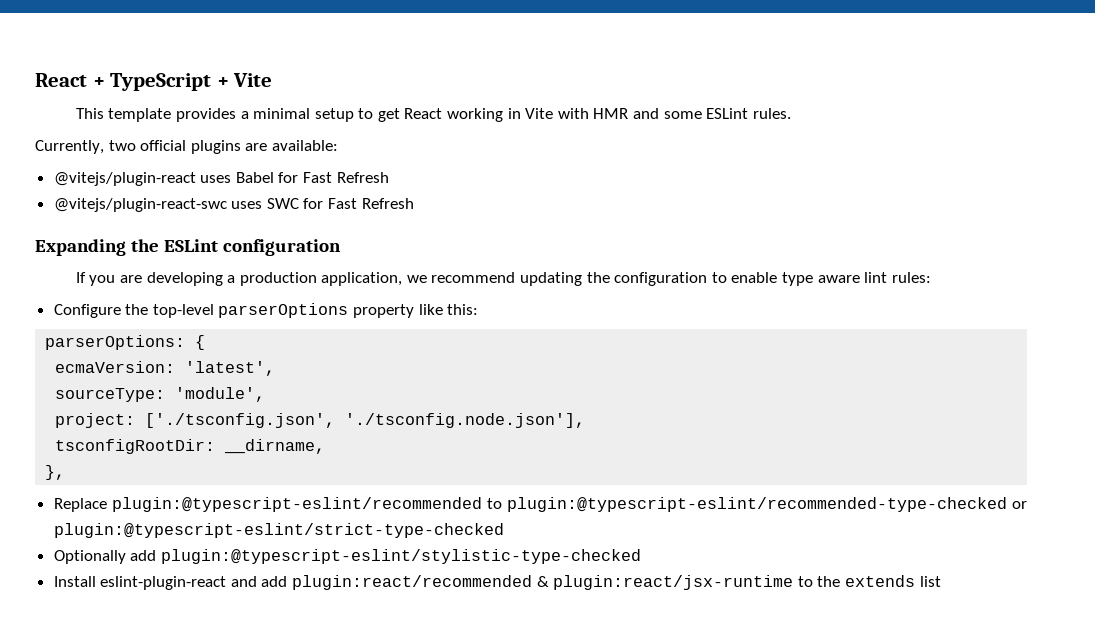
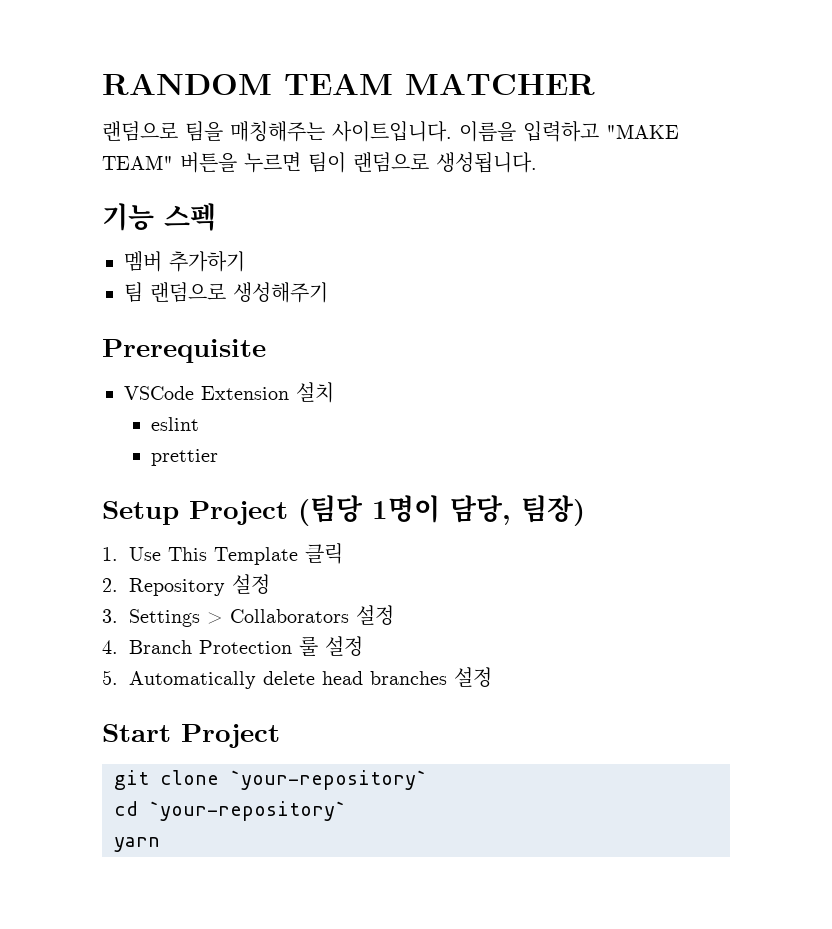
- React + TypeScript + Vite
- This template provides a minimal setup to get React working in Vite with HMR and some ESLint rules.
- Currently, two official plugins are available:
- @vitejs/plugin-react uses Babel for Fast Refresh
- @vitejs/plugin-react-swc uses SWC for Fast Refresh
- Expanding the ESLint configuration
- If you are developing a production application, we recommend updating the configuration to enable type aware lint rules:
- Configure the top-level parserOptions property like this:
- parserOptions: {
- ecmaVersion: 'latest',
- sourceType: 'module',
- project: ['./tsconfig.json', './tsconfig.node.json'],
- tsconfigRootDir: __dirname,
- },
- Replace plugin:@typescript-eslint/recommended to plugin:@typescript-eslint/recommended-type-checked or plugin:@typescript-eslint/strict-type-checked
- Optionally add plugin:@typescript-eslint/stylistic-type-checked
- Install eslint-plugin-react and add plugin:react/recommended & plugin:react/jsx-runtime to the extends list
+ RANDOM TEAM MATCHER
+ 랜덤으로 팀을 매칭해주는 사이트입니다. 이름을 입력하고 "MAKE TEAM" 버튼을 누르면 팀이 랜덤으로 생성됩니다.
+ 기능 스펙
+ 멤버 추가하기
+ 팀 랜덤으로 생성해주기
+ Prerequisite
+ VSCode Extension 설치
+ eslint
+ prettier
+ Setup Project (팀당 1명이 담당, 팀장)
+ 1. Use This Template 클릭
+ 2. Repository 설정
+ 3. Settings > Collaborators 설정
+ 4. Branch Protection 룰 설정
+ 5. Automatically delete head branches 설정
+ Start Project
+ git clone `your-repository`
+ cd `your-repository`
+ yarn

